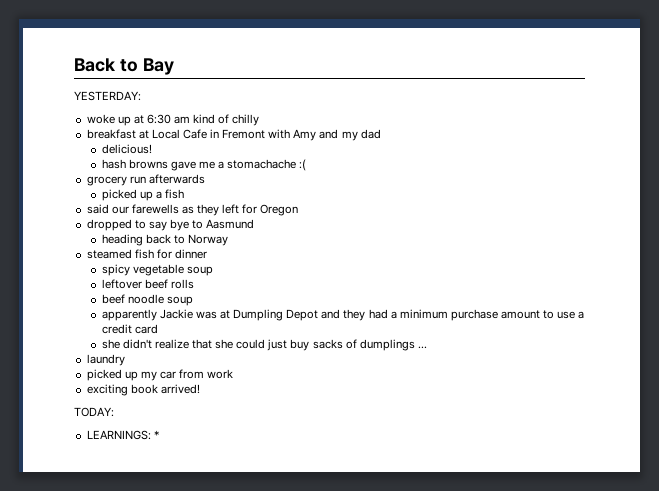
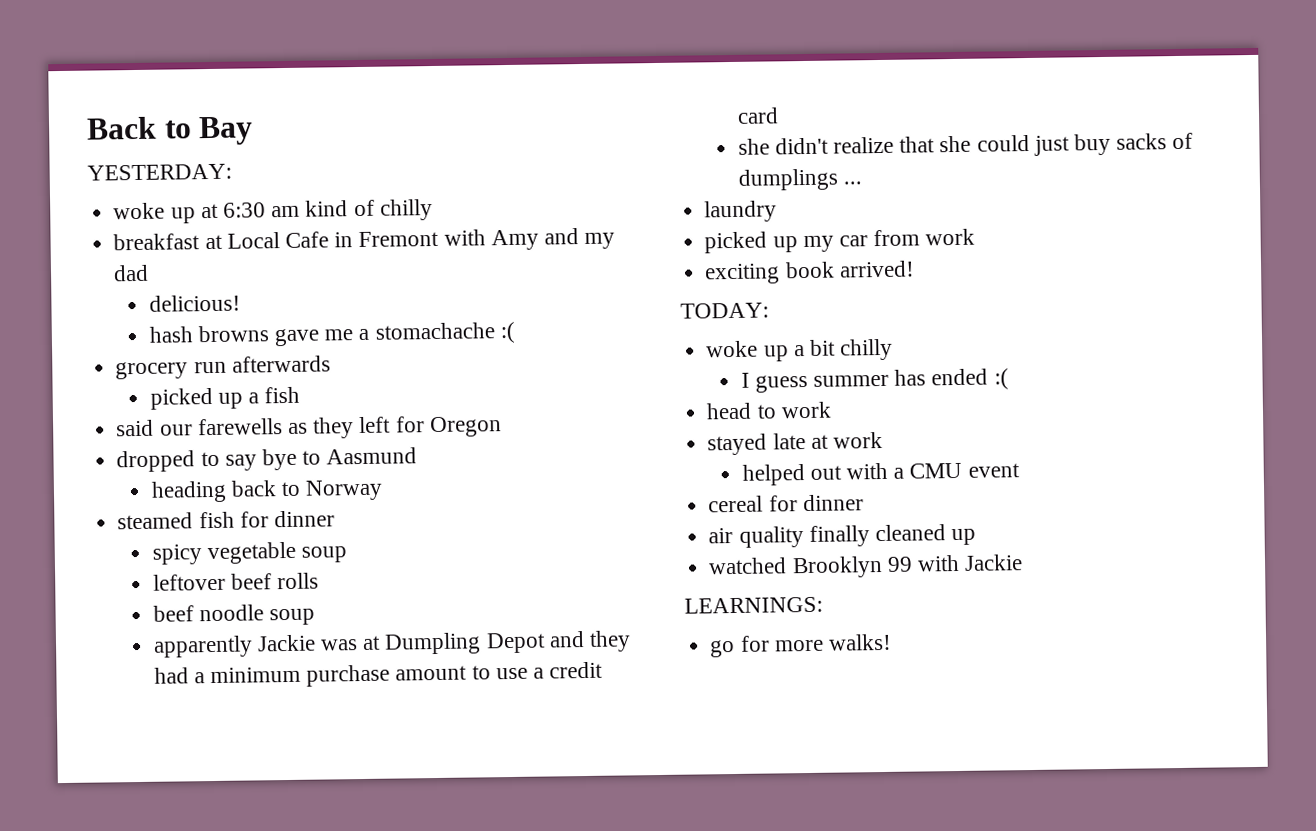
- LEARNINGS: *
+ woke up a bit chilly
+ I guess summer has ended :(
+ head to work
+ stayed late at work
+ helped out with a CMU event
+ cereal for dinner
+ air quality finally cleaned up
+ watched Brooklyn 99 with Jackie
+ LEARNINGS:
+ go for more walks!

